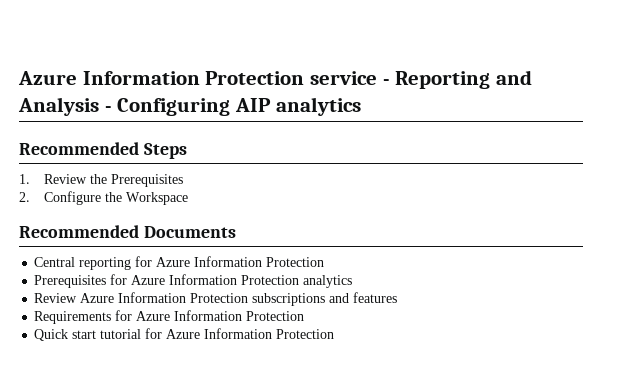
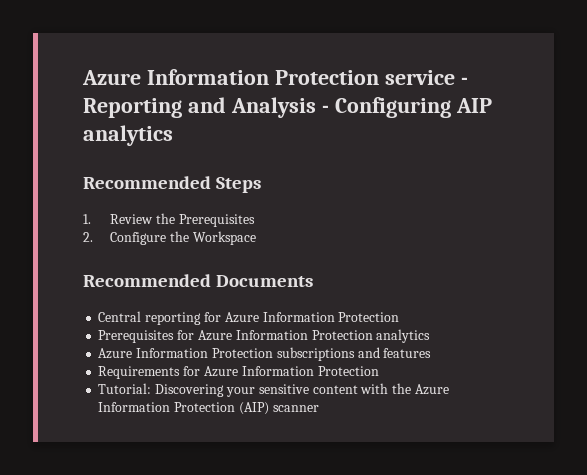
- Review Azure Information Protection subscriptions and features
+ Azure Information Protection subscriptions and features
- Quick start tutorial for Azure Information Protection
+ Tutorial: Discovering your sensitive content with the Azure Information Protection (AIP) scanner

